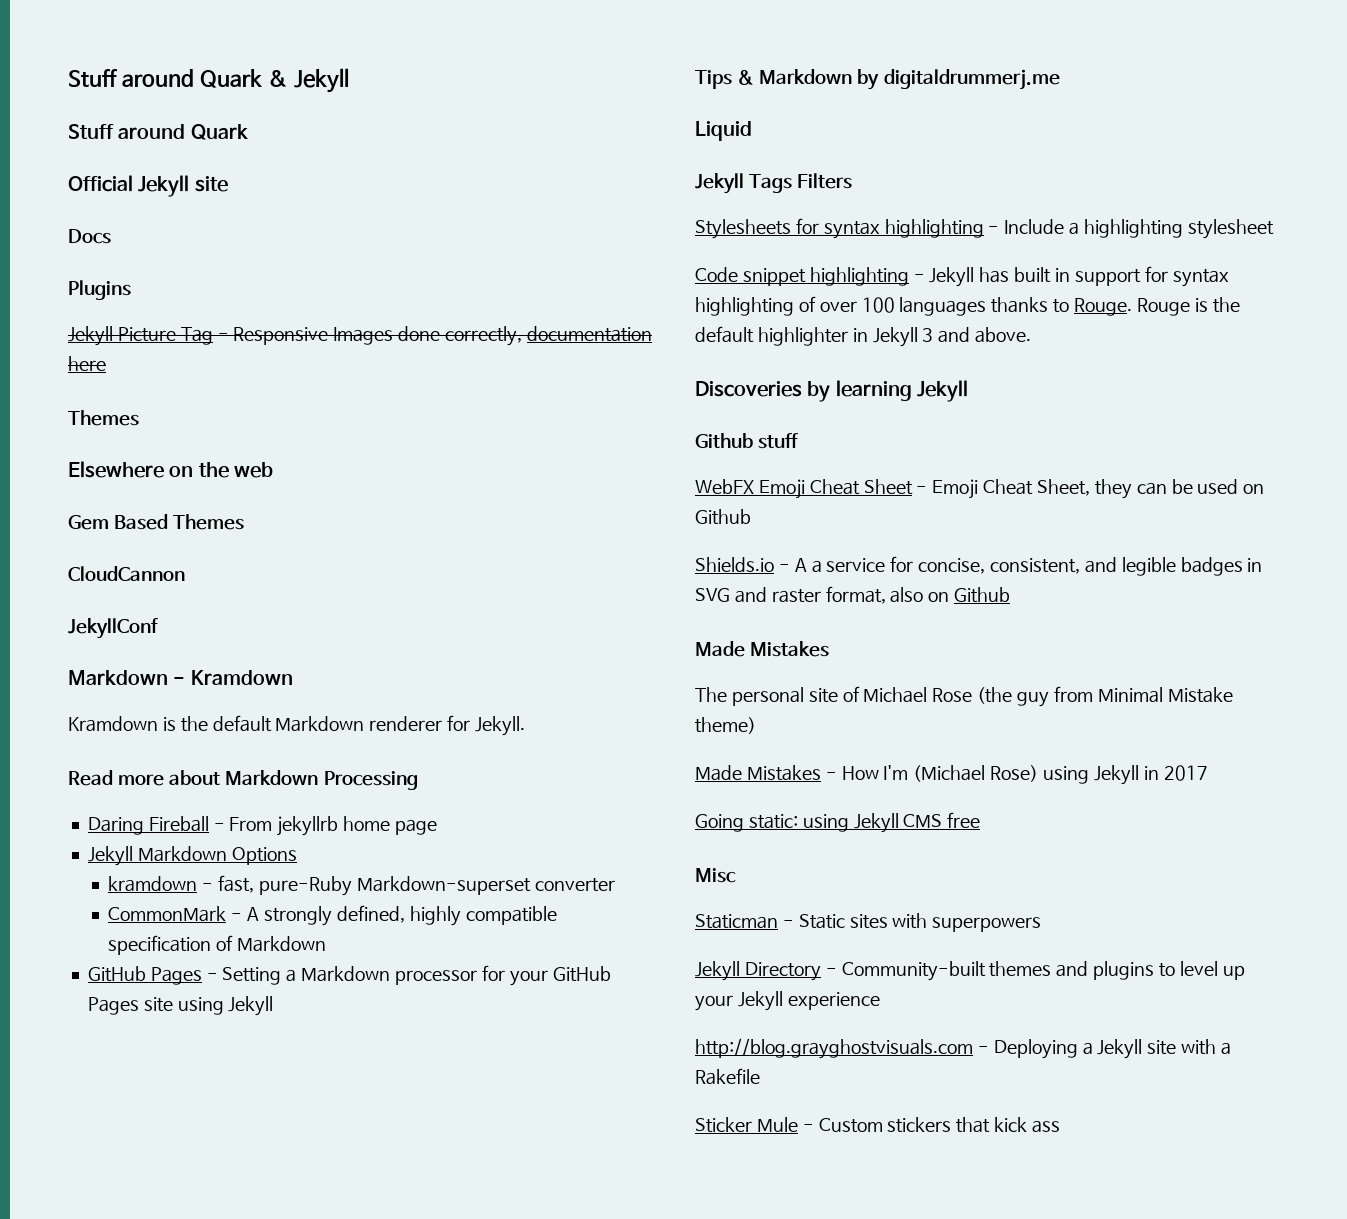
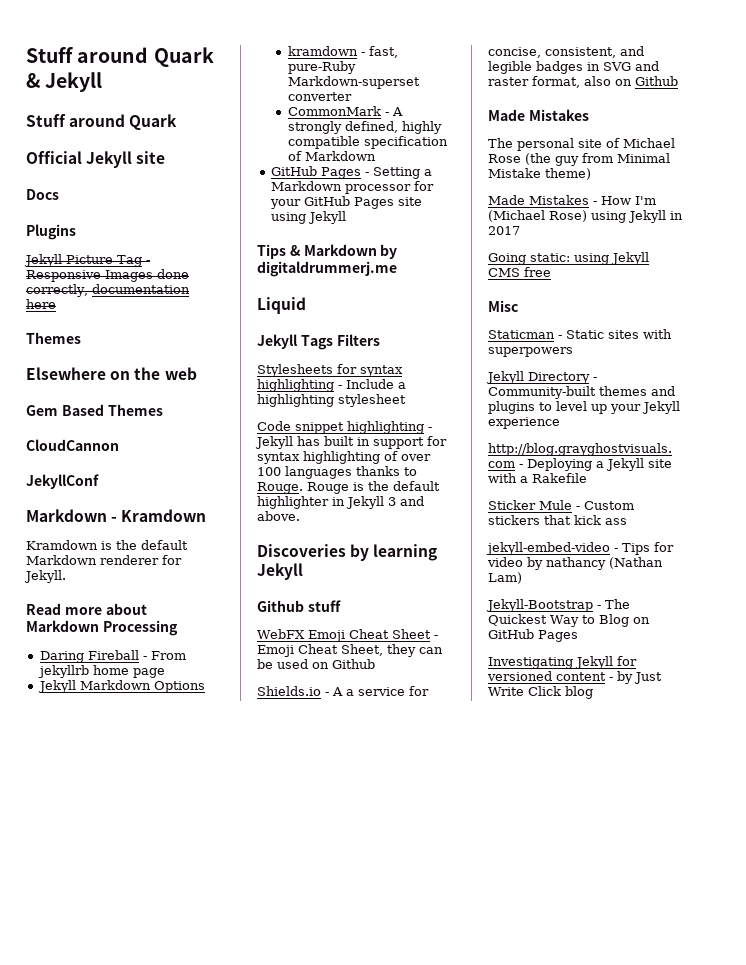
+ jekyll-embed-video - Tips for video by nathancy (Nathan Lam)
+ Jekyll-Bootstrap - The Quickest Way to Blog on GitHub Pages
+ Investigating Jekyll for versioned content - by Just Write Click blog

